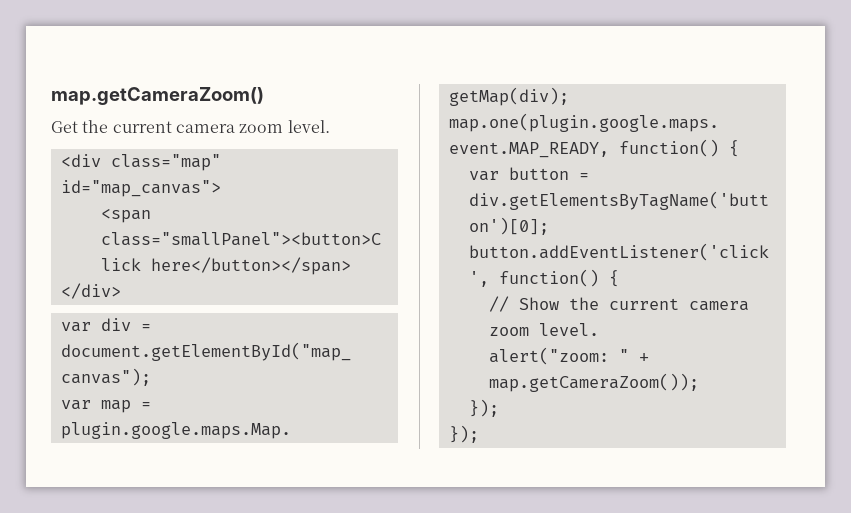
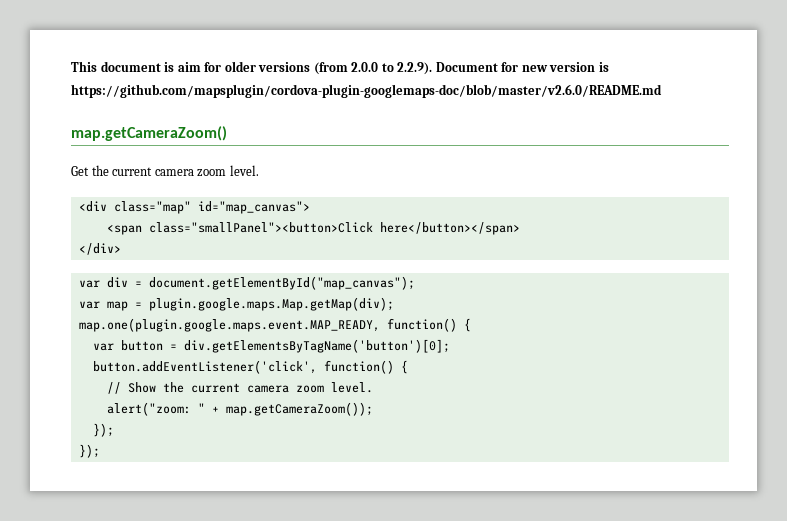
+ This document is aim for older versions (from 2.0.0 to 2.2.9). Document for new version is https://github.com/mapsplugin/cordova-plugin-googlemaps-doc/blob/master/v2.6.0/README.md

